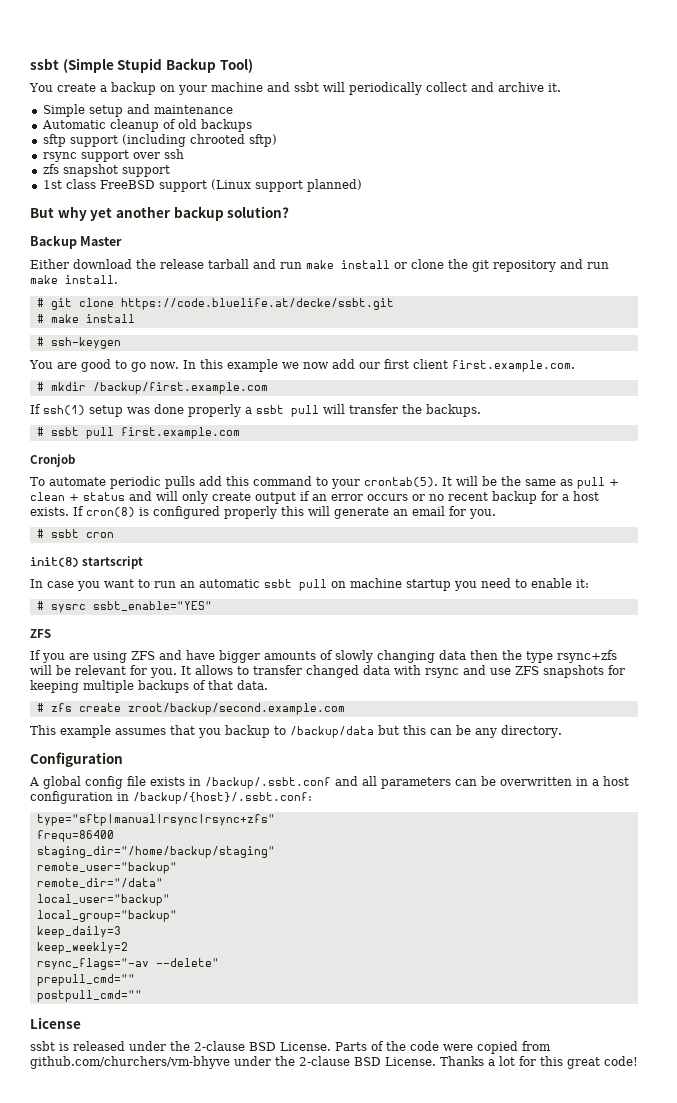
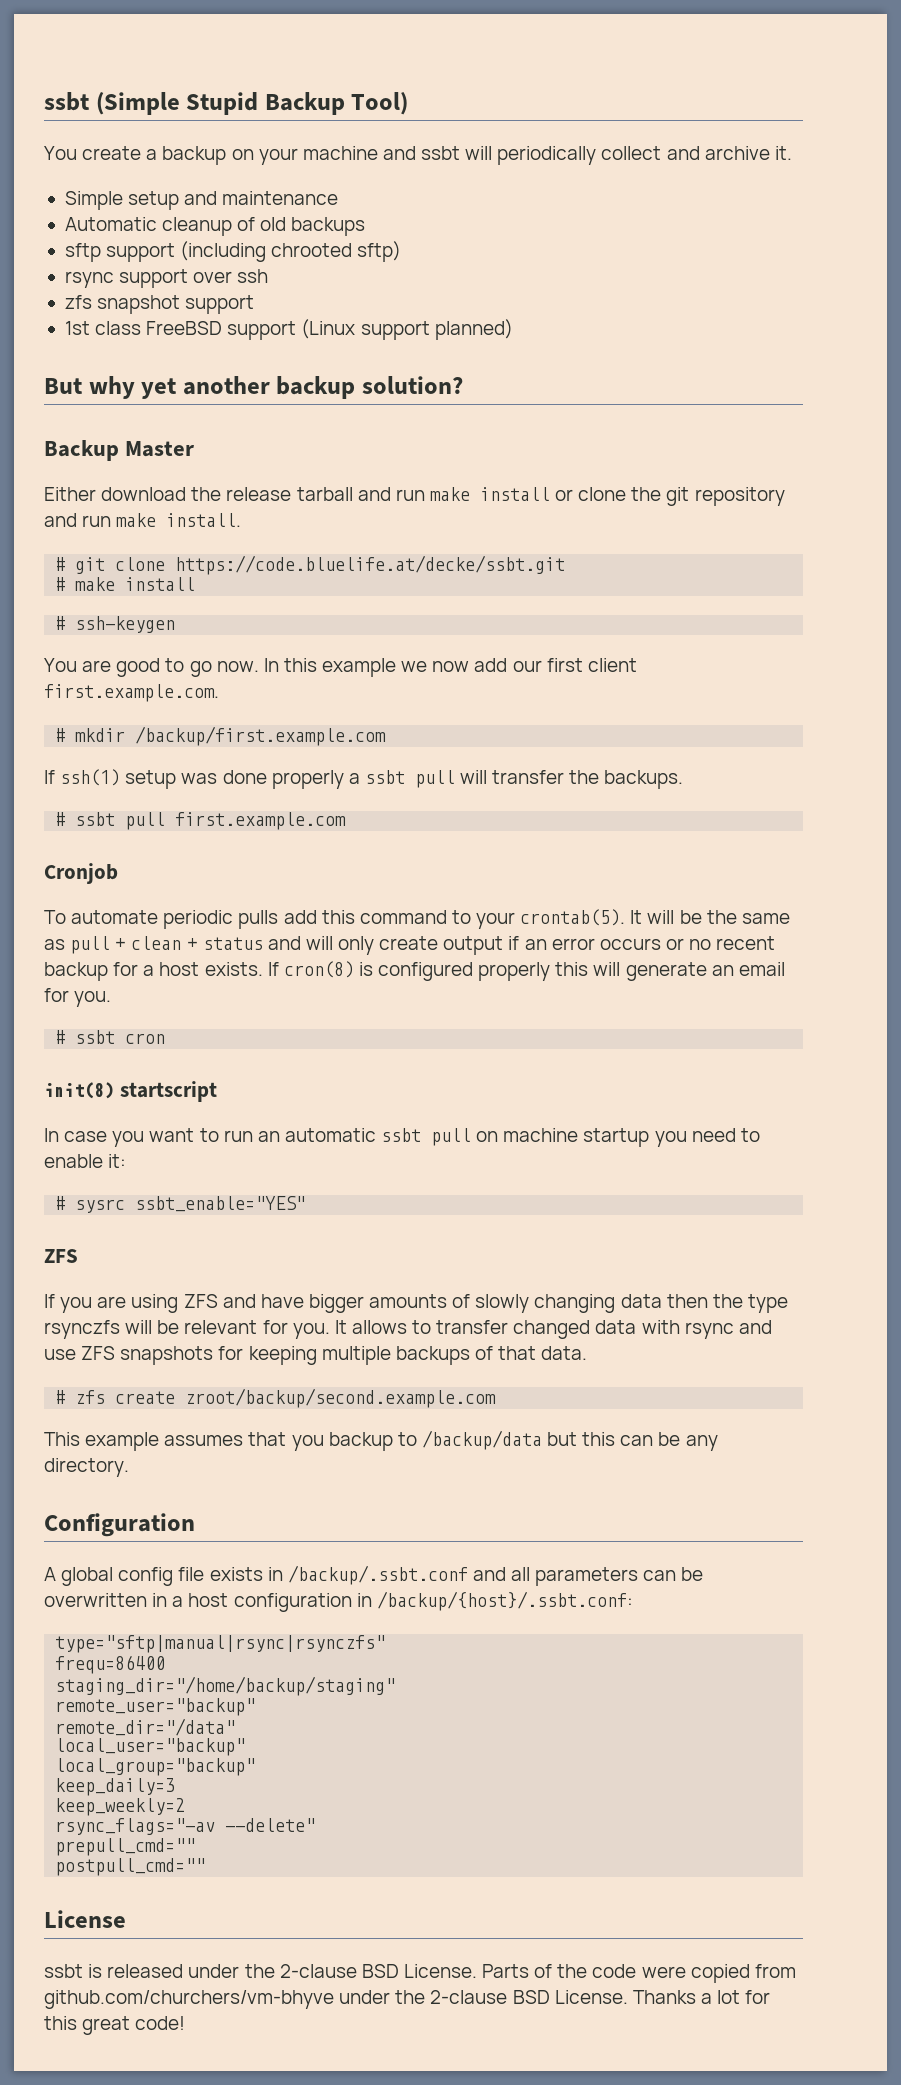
- If you are using ZFS and have bigger amounts of slowly changing data then the type rsync+zfs will be relevant for you.
+ If you are using ZFS and have bigger amounts of slowly changing data then the type rsynczfs will be relevant for you.
- type="sftp|manual|rsync|rsync+zfs"
+ type="sftp|manual|rsync|rsynczfs"

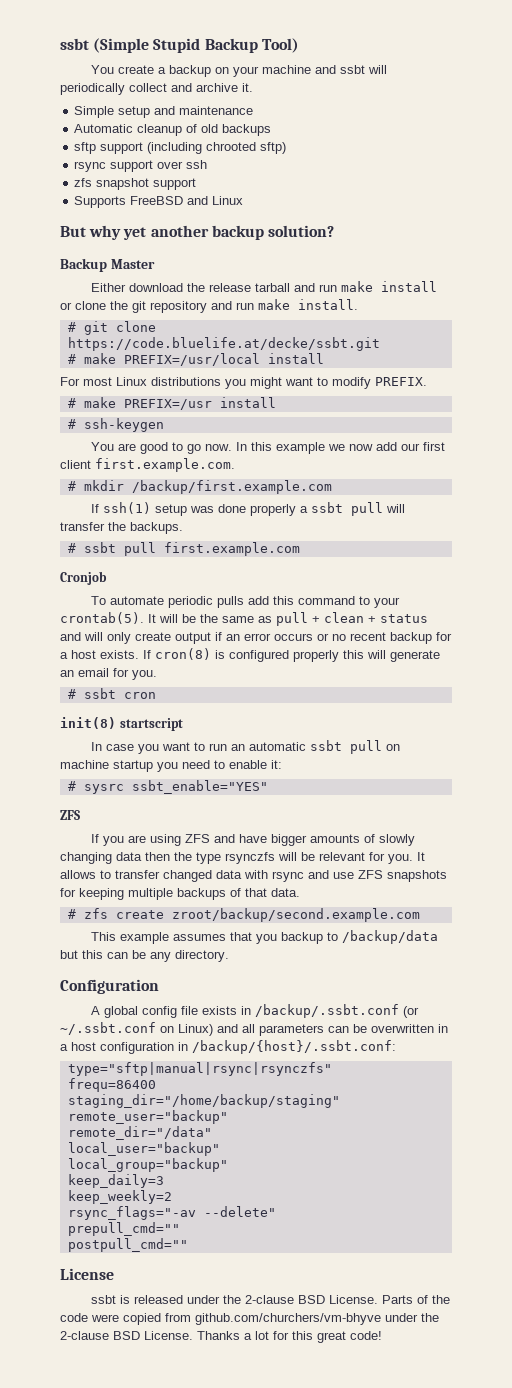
- 1st class FreeBSD support (Linux support planned)
+ Supports FreeBSD and Linux
- # make install
+ # make PREFIX=/usr/local install
+ For most Linux distributions you might want to modify PREFIX.
+ # make PREFIX=/usr install
- A global config file exists in /backup/.ssbt.conf and all parameters can be overwritten in a host configuration in /backup/{host}/.ssbt.conf:
+ A global config file exists in /backup/.ssbt.conf (or ~/.ssbt.conf on Linux) and all parameters can be overwritten in a host configuration in /backup/{host}/.ssbt.conf:

